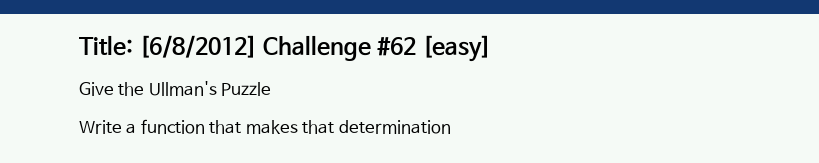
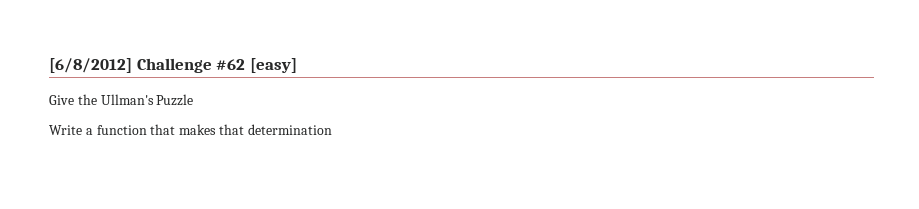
- Title: [6/8/2012] Challenge #62 [easy]
+ [6/8/2012] Challenge #62 [easy]

